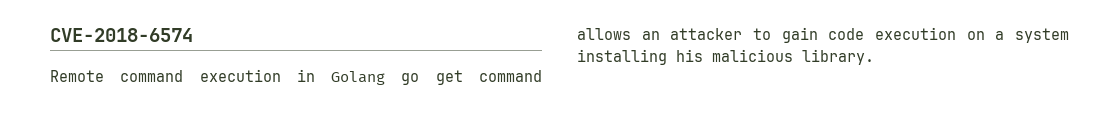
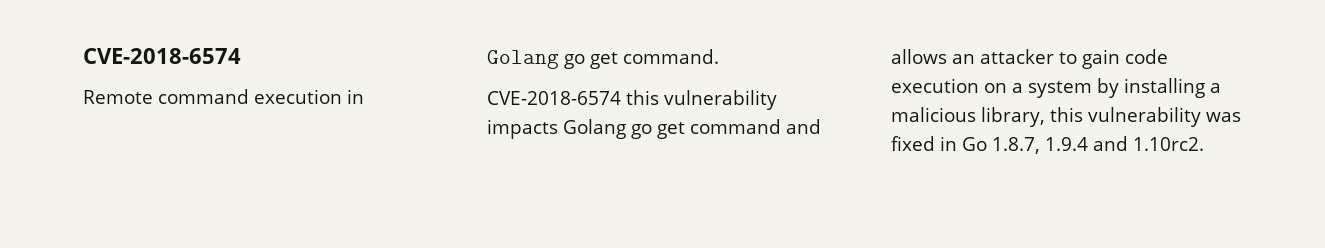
- Remote command execution in Golang go get command allows an attacker to gain code execution on a system installing his malicious library.
+ Remote command execution in Golang go get command.
+ CVE-2018-6574 this vulnerability impacts Golang go get command and allows an attacker to gain code execution on a system by installing a malicious library, this vulnerability was fixed in Go 1.8.7, 1.9.4 and 1.10rc2.

